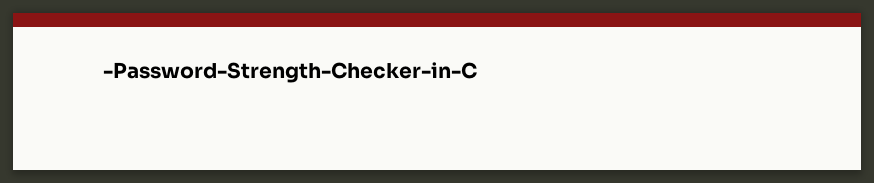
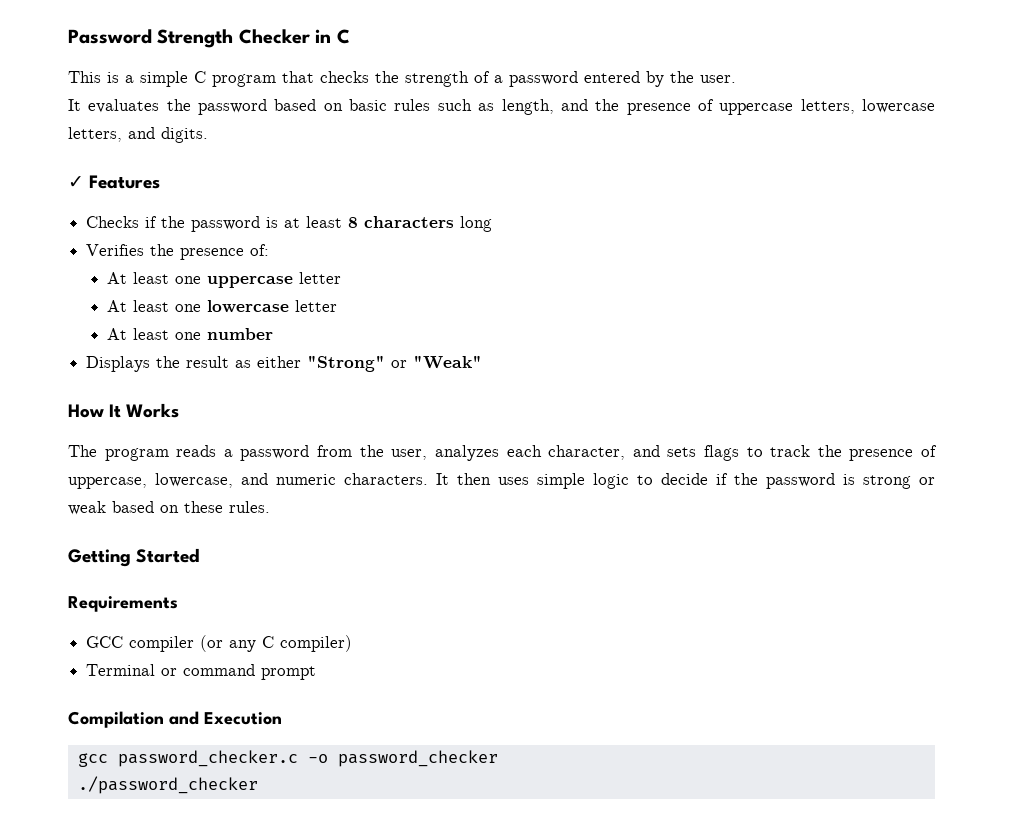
- -Password-Strength-Checker-in-C
+ Password Strength Checker in C
+ This is a simple C program that checks the strength of a password entered by the user.
+ It evaluates the password based on basic rules such as length, and the presence of uppercase letters, lowercase letters, and digits.
+ ✓ Features
+ Checks if the password is at least 8 characters long
+ Verifies the presence of:
+ At least one uppercase letter
+ At least one lowercase letter
+ At least one number
+ Displays the result as either "Strong" or "Weak"
+ How It Works
+ The program reads a password from the user, analyzes each character, and sets flags to track the presence of uppercase, lowercase, and numeric characters. It then uses simple logic to decide if the password is strong or weak based on these rules.
+ Getting Started
+ Requirements
+ GCC compiler (or any C compiler)
+ Terminal or command prompt
+ Compilation and Execution
+ gcc password_checker.c -o password_checker
+ ./password_checker

